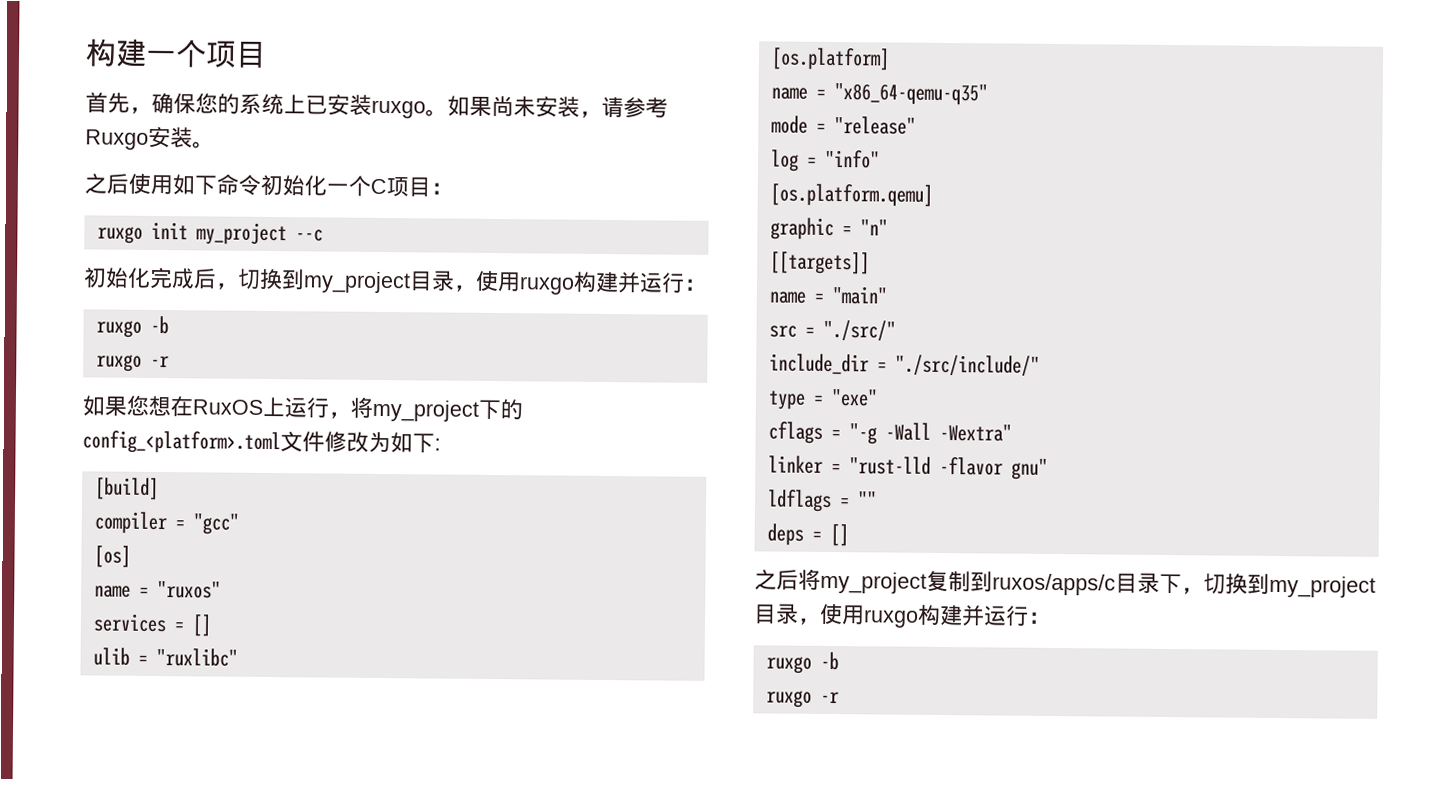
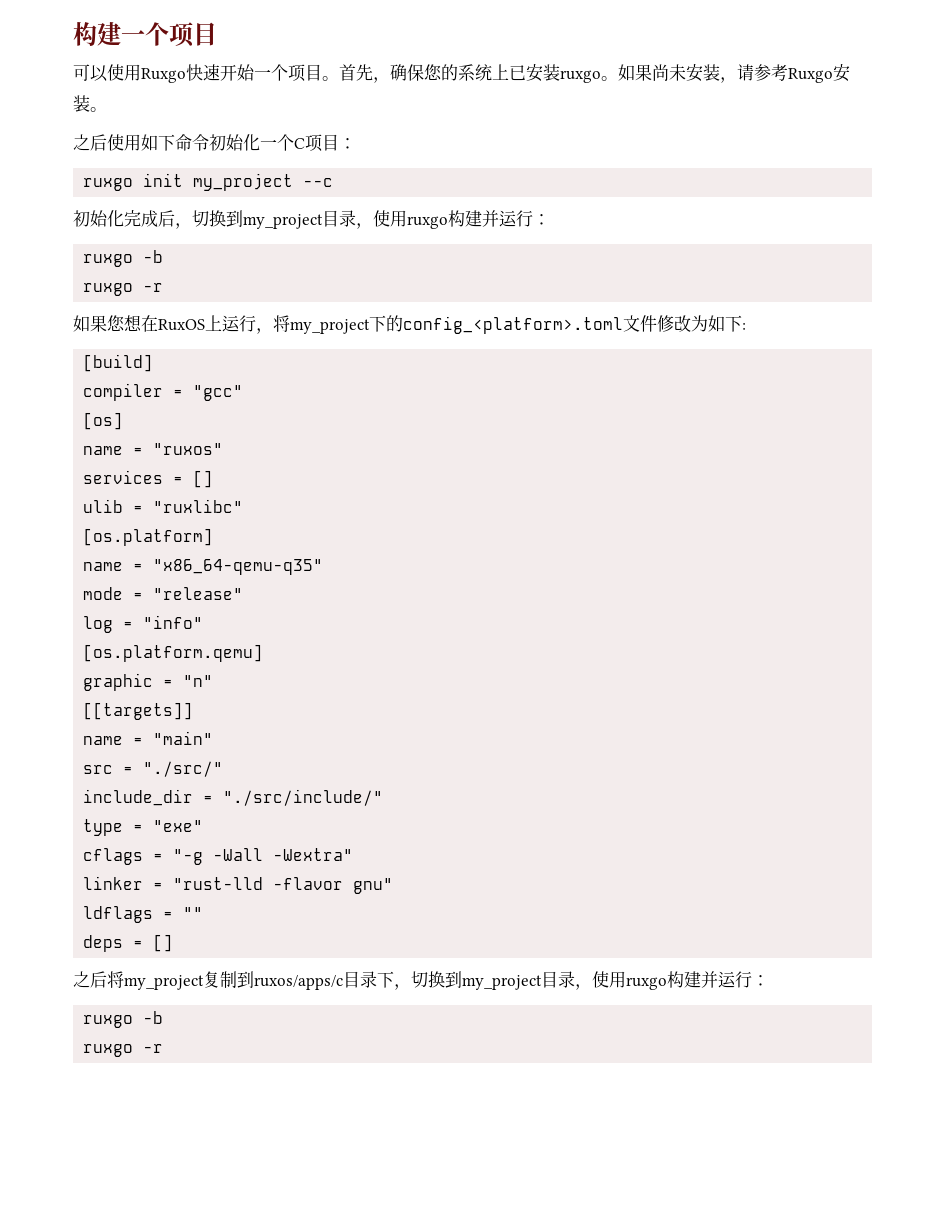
+ 可以使用Ruxgo快速开始一个项目。

